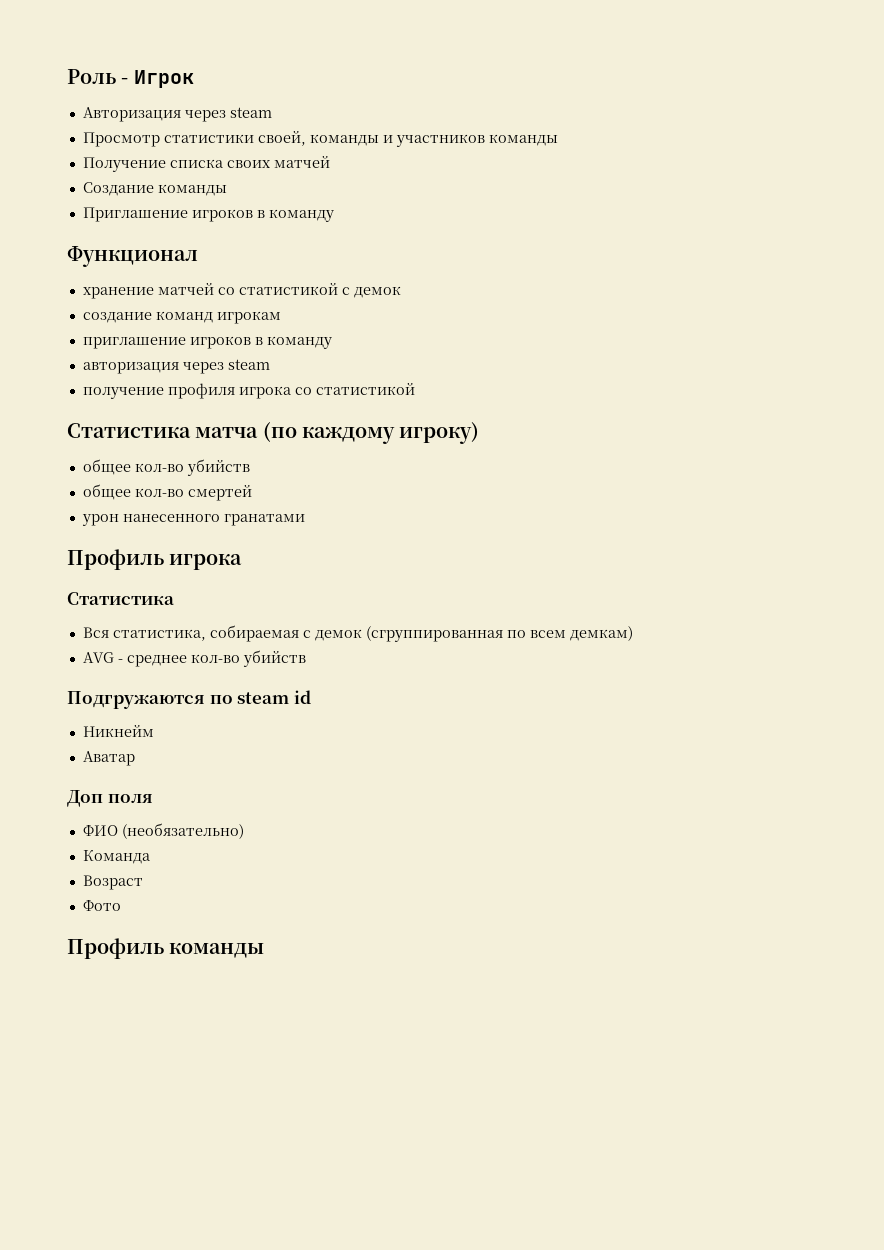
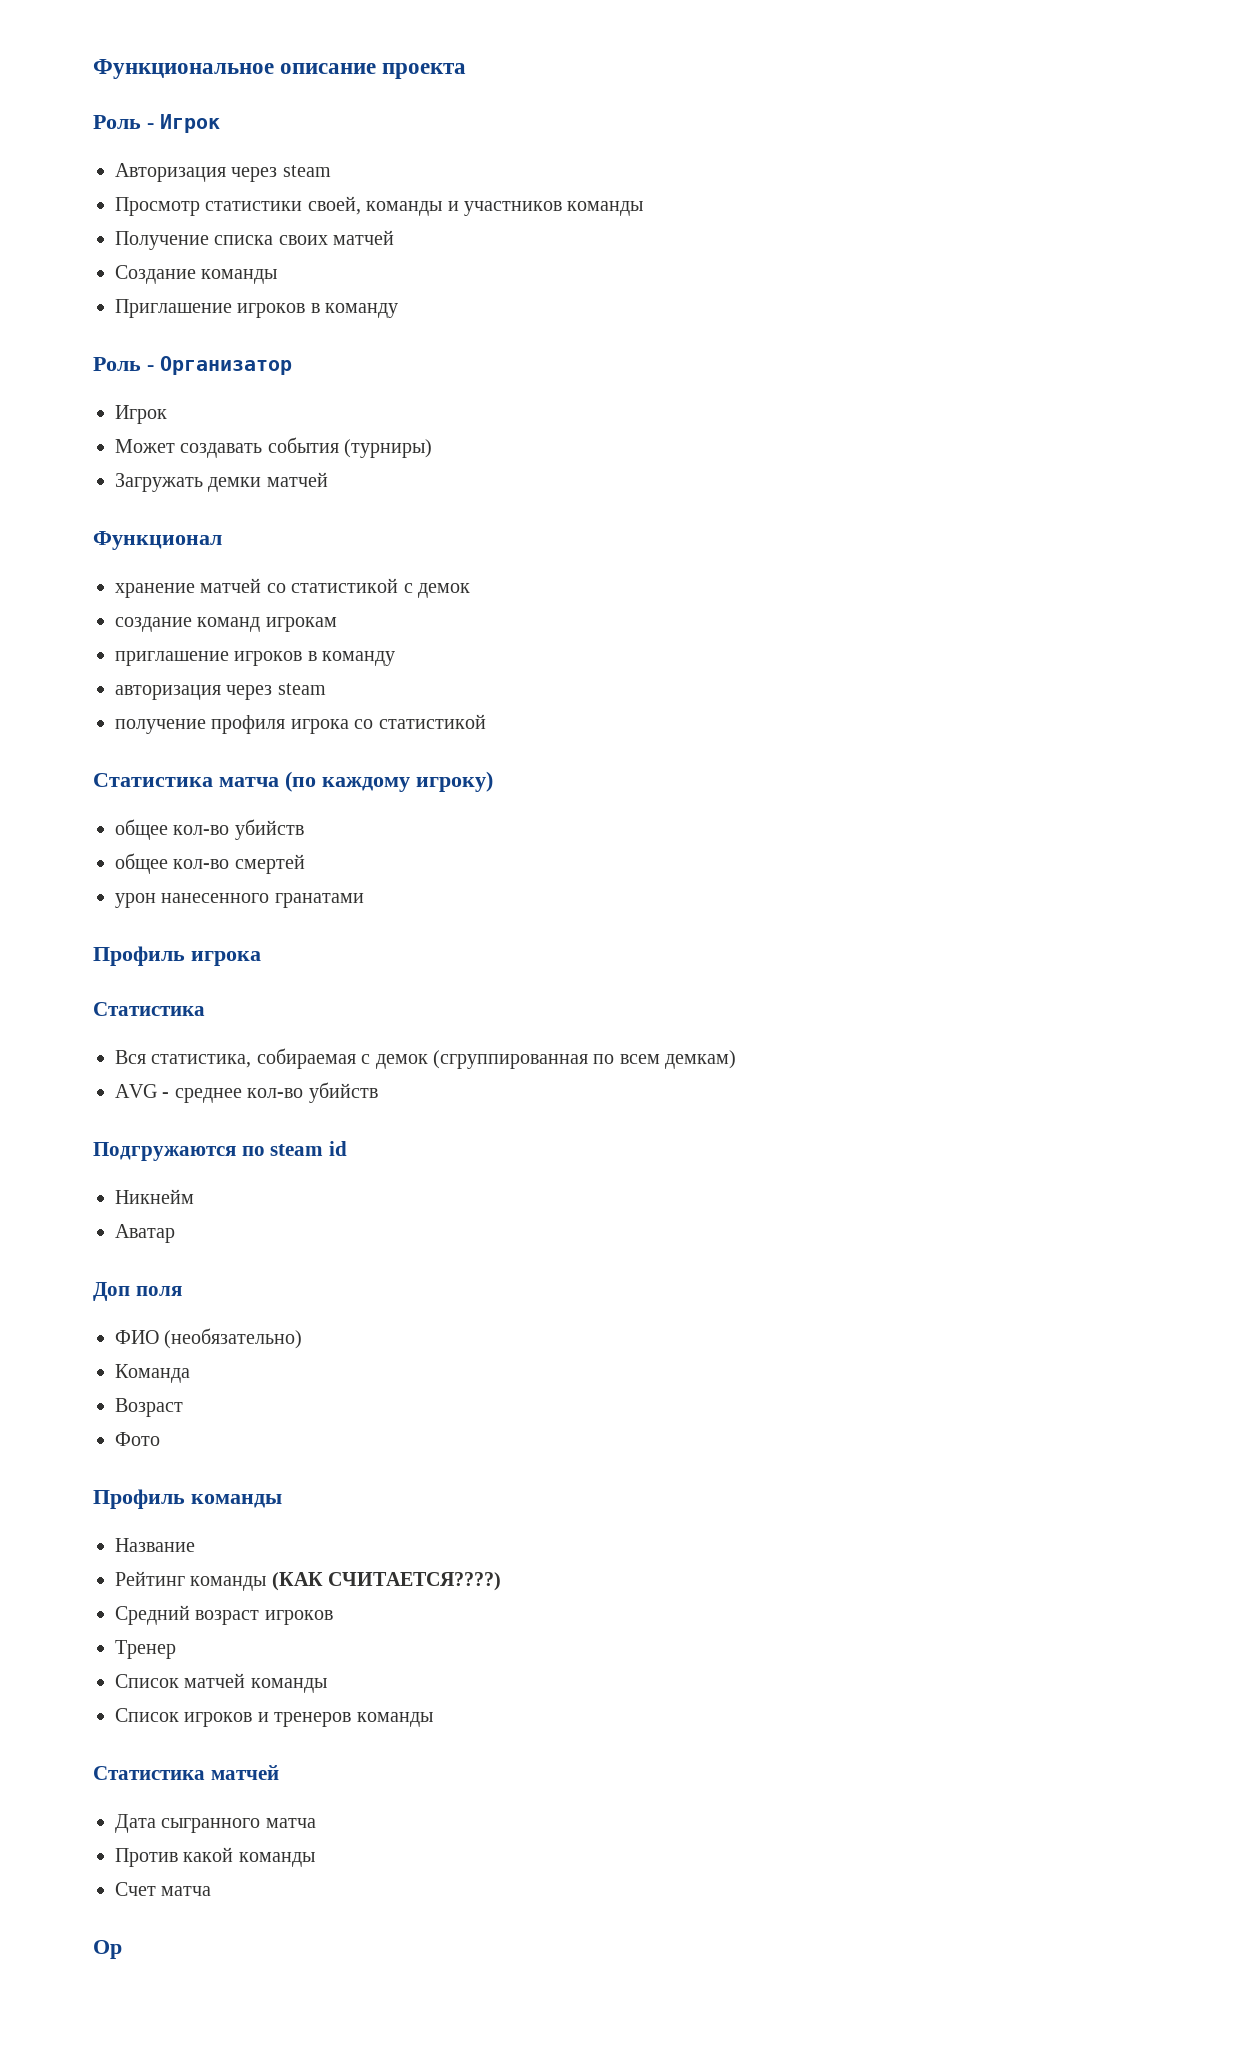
+ Функциональное описание проекта
+ Роль - Организатор
+ Игрок
+ Может создавать события (турниры)
+ Загружать демки матчей
+ Название
+ Рейтинг команды (КАК СЧИТАЕТСЯ????)
+ Средний возраст игроков
+ Тренер
+ Список матчей команды
+ Список игроков и тренеров команды
+ Статистика матчей
+ Дата сыгранного матча
+ Против какой команды
+ Счет матча
+ Ор

